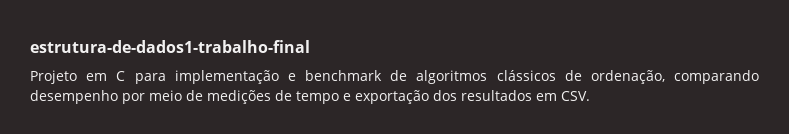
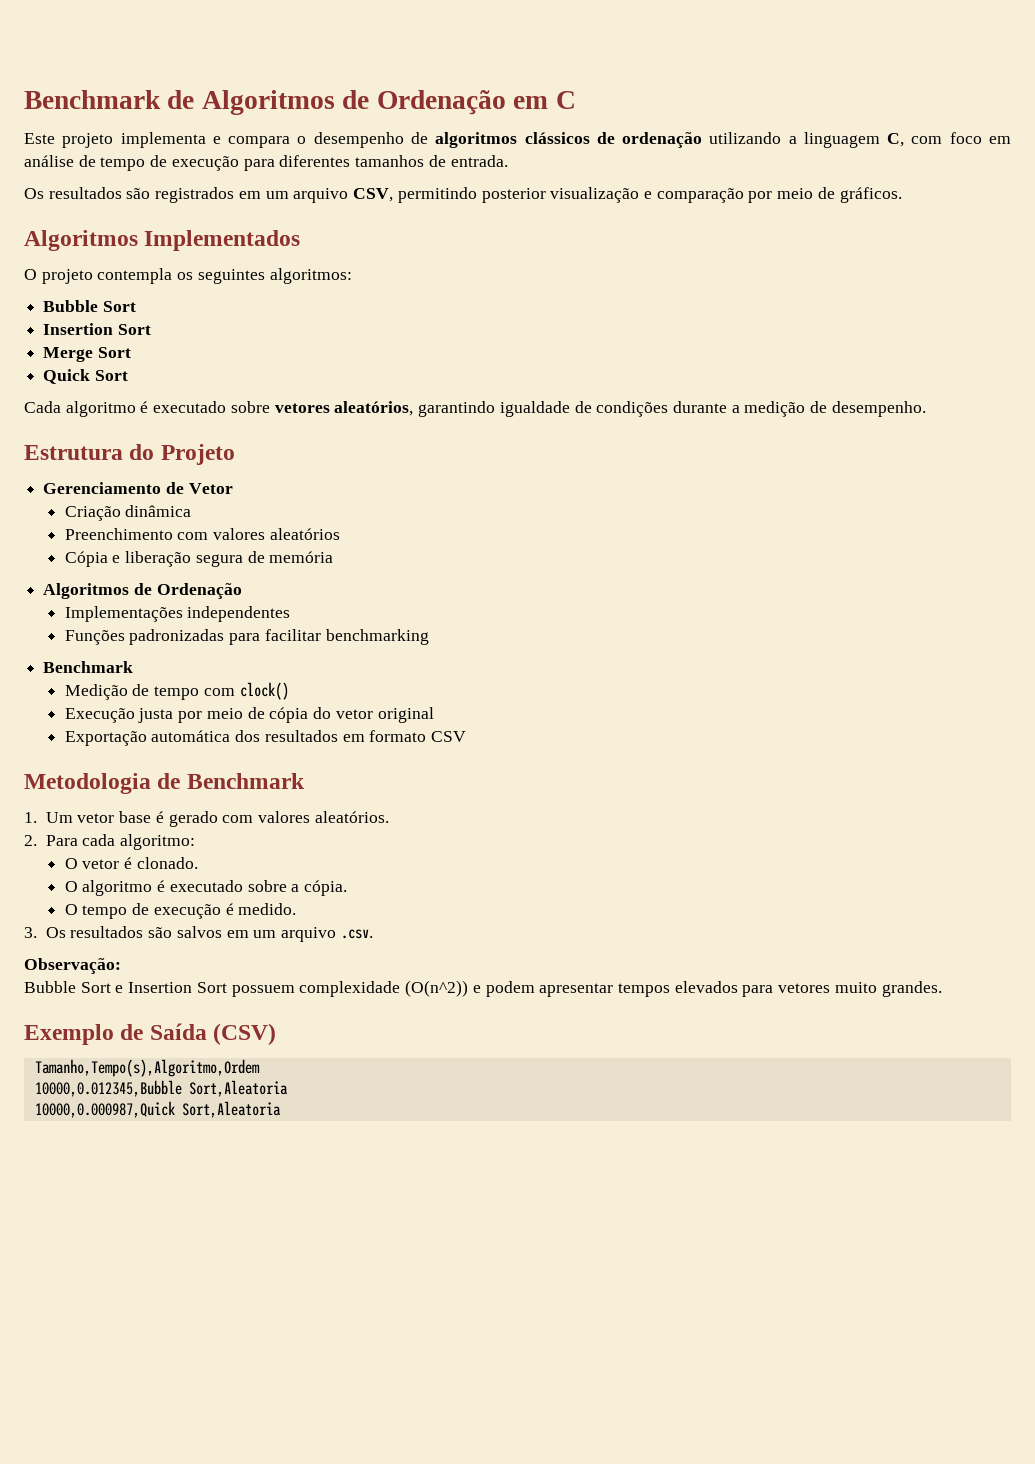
- estrutura-de-dados1-trabalho-final
- Projeto em C para implementação e benchmark de algoritmos clássicos de ordenação, comparando desempenho por meio de medições de tempo e exportação dos resultados em CSV.
+ Benchmark de Algoritmos de Ordenação em C
+ Este projeto implementa e compara o desempenho de algoritmos clássicos de ordenação utilizando a linguagem C, com foco em análise de tempo de execução para diferentes tamanhos de entrada.
+ Os resultados são registrados em um arquivo CSV, permitindo posterior visualização e comparação por meio de gráficos.
+ Algoritmos Implementados
+ O projeto contempla os seguintes algoritmos:
+ Bubble Sort
+ Insertion Sort
+ Merge Sort
+ Quick Sort
+ Cada algoritmo é executado sobre vetores aleatórios, garantindo igualdade de condições durante a medição de desempenho.
+ Estrutura do Projeto
+ Gerenciamento de Vetor
+ Criação dinâmica
+ Preenchimento com valores aleatórios
+ Cópia e liberação segura de memória
+ Algoritmos de Ordenação
+ Implementações independentes
+ Funções padronizadas para facilitar benchmarking
+ Benchmark
+ Medição de tempo com clock()
+ Execução justa por meio de cópia do vetor original
+ Exportação automática dos resultados em formato CSV
+ Metodologia de Benchmark
+ 1. Um vetor base é gerado com valores aleatórios.
+ 2. Para cada algoritmo:
+ O vetor é clonado.
+ O algoritmo é executado sobre a cópia.
+ O tempo de execução é medido.
+ 3. Os resultados são salvos em um arquivo .csv.
+ Observação:
+ Bubble Sort e Insertion Sort possuem complexidade (O(n^2)) e podem apresentar tempos elevados para vetores muito grandes.
+ Exemplo de Saída (CSV)
+ Tamanho,Tempo(s),Algoritmo,Ordem
+ 10000,0.012345,Bubble Sort,Aleatoria
+ 10000,0.000987,Quick Sort,Aleatoria

